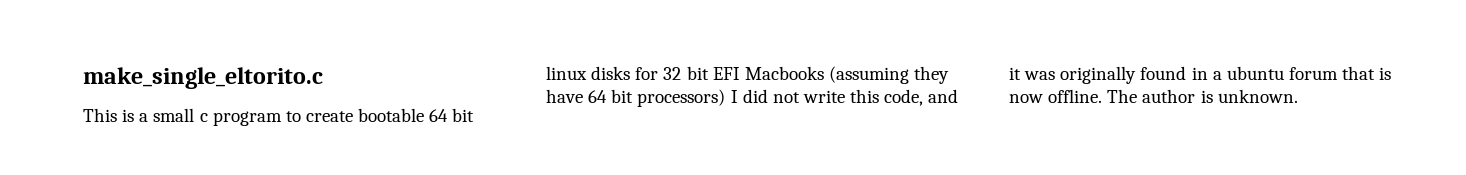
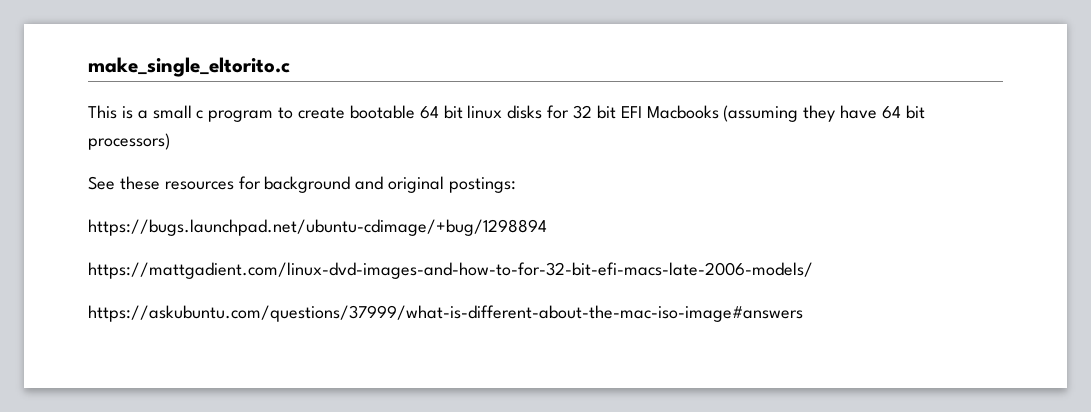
- This is a small c program to create bootable 64 bit linux disks for 32 bit EFI Macbooks (assuming they have 64 bit processors) I did not write this code, and it was originally found in a ubuntu forum that is now offline. The author is unknown.
+ This is a small c program to create bootable 64 bit linux disks for 32 bit EFI Macbooks (assuming they have 64 bit processors)
+ See these resources for background and original postings:
+ https://bugs.launchpad.net/ubuntu-cdimage/+bug/1298894
+ https://mattgadient.com/linux-dvd-images-and-how-to-for-32-bit-efi-macs-late-2006-models/
+ https://askubuntu.com/questions/37999/what-is-different-about-the-mac-iso-image#answers

